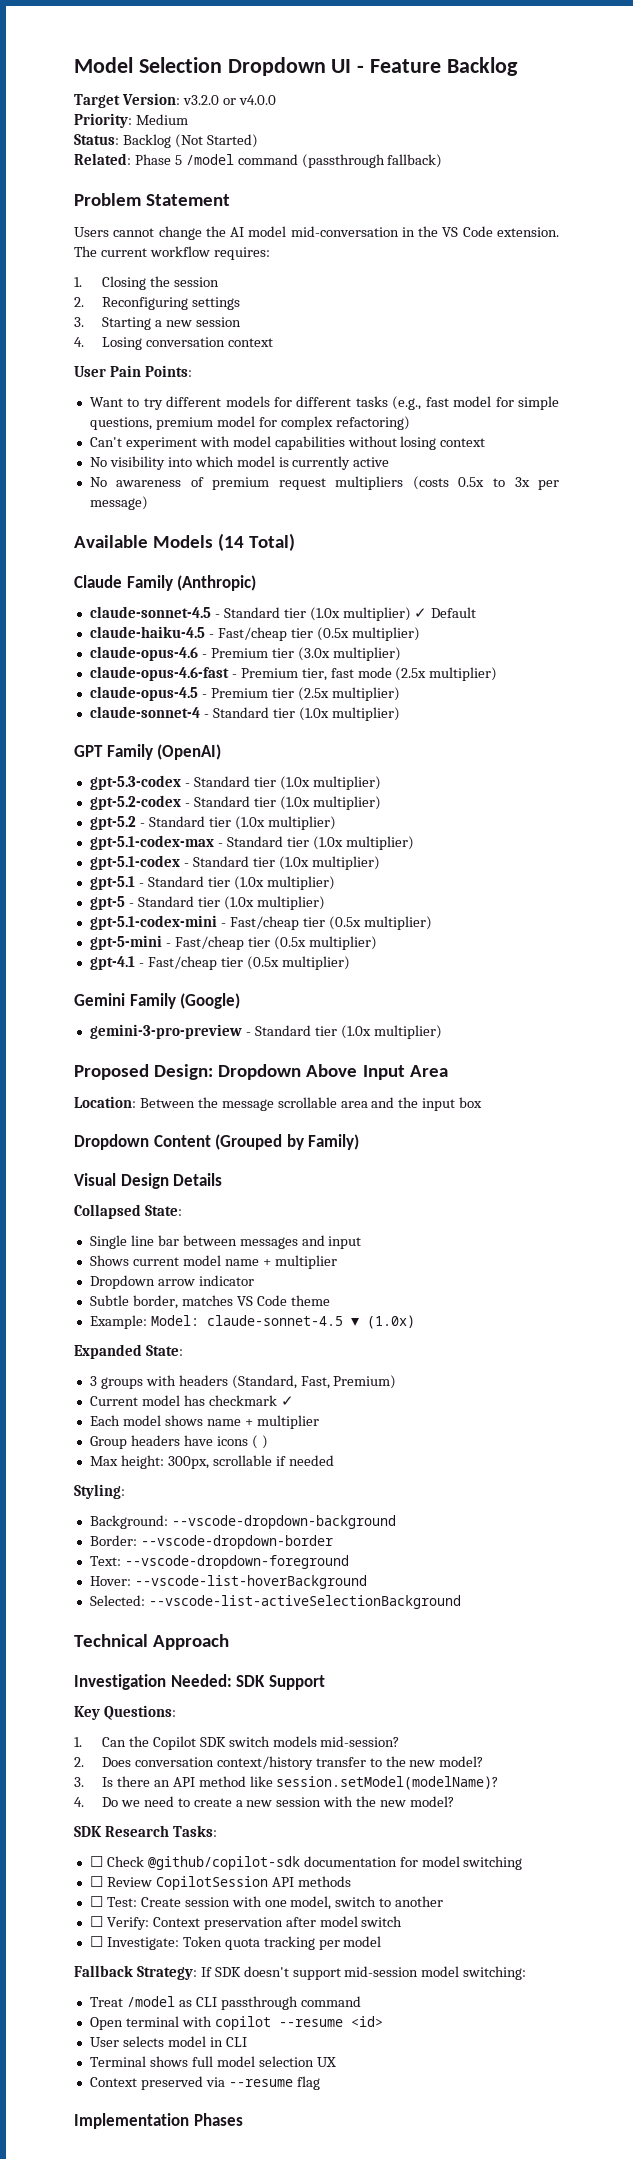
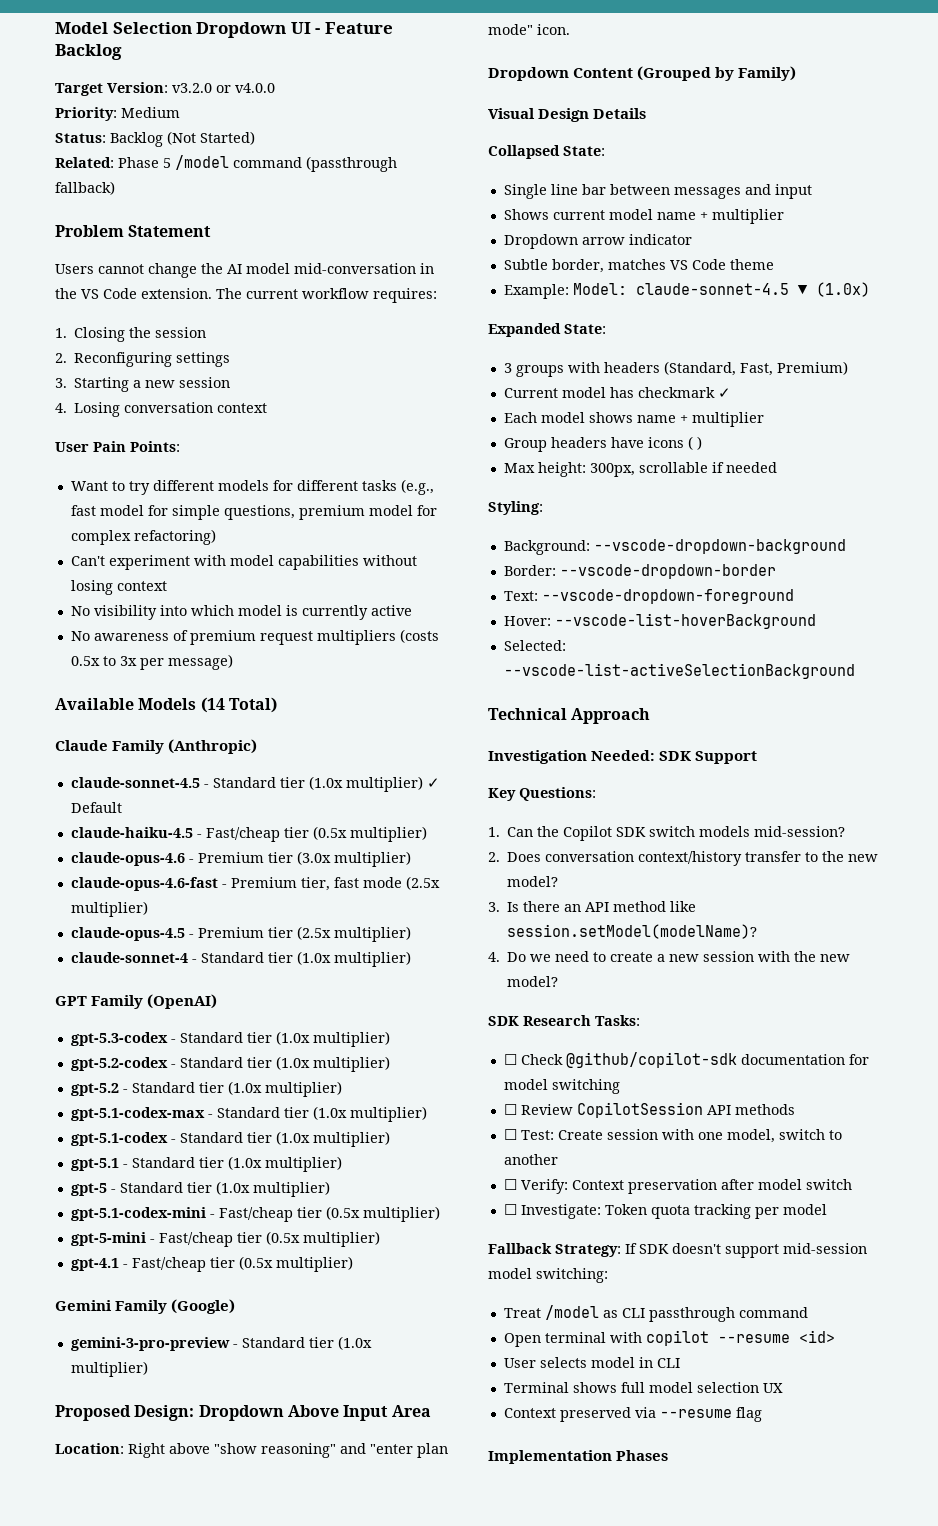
- Location: Between the message scrollable area and the input box
+ Location: Right above "show reasoning" and "enter plan mode" icon.

